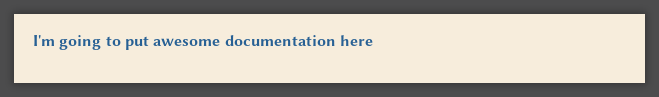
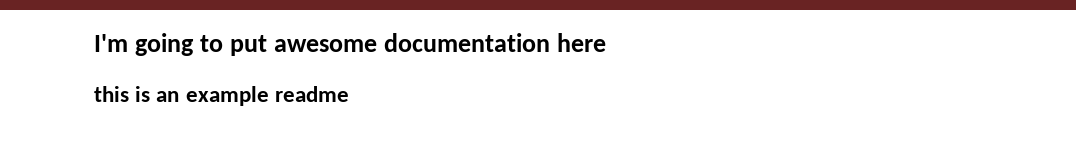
+ this is an example readme

